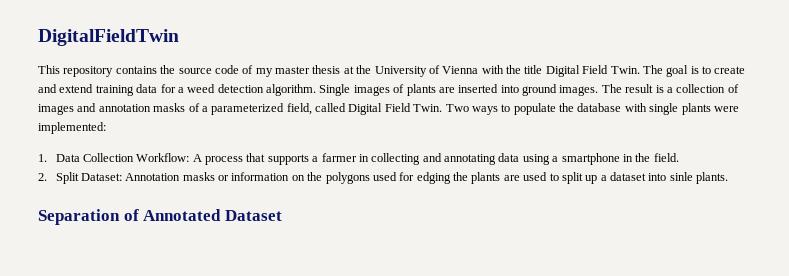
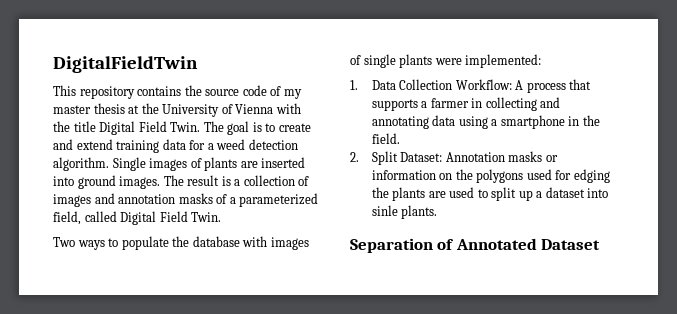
- The result is a collection of images and annotation masks of a parameterized field, called Digital Field Twin. Two ways to populate the database with single plants were implemented:
+ The result is a collection of images and annotation masks of a parameterized field, called Digital Field Twin.
+ Two ways to populate the database with images of single plants were implemented:

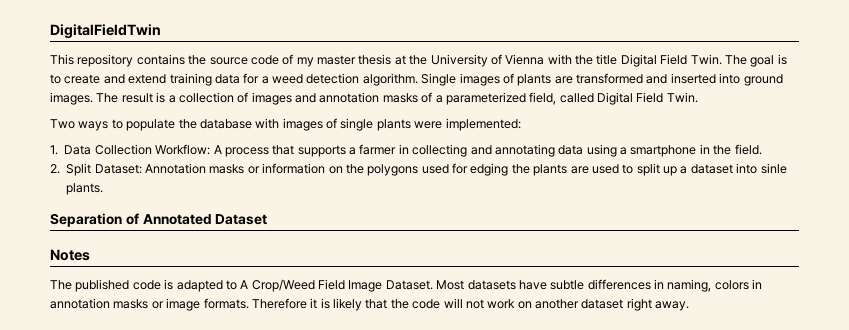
- Single images of plants are inserted into ground images.
+ Single images of plants are transformed and inserted into ground images.
+ Notes
+ The published code is adapted to A Crop/Weed Field Image Dataset. Most datasets have subtle differences in naming, colors in annotation masks or image formats. Therefore it is likely that the code will not work on another dataset right away.

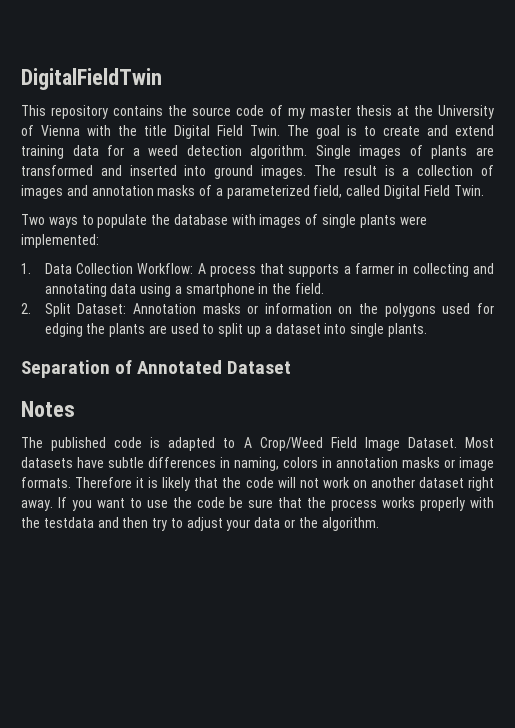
- 2. Split Dataset: Annotation masks or information on the polygons used for edging the plants are used to split up a dataset into sinle plants.
+ 2. Split Dataset: Annotation masks or information on the polygons used for edging the plants are used to split up a dataset into single plants.
+ If you want to use the code be sure that the process works properly with the testdata and then try to adjust your data or the algorithm.

